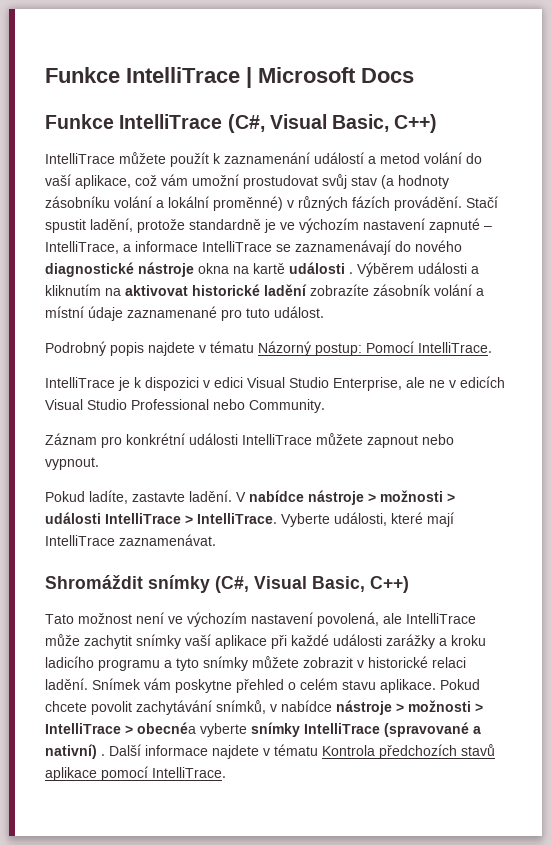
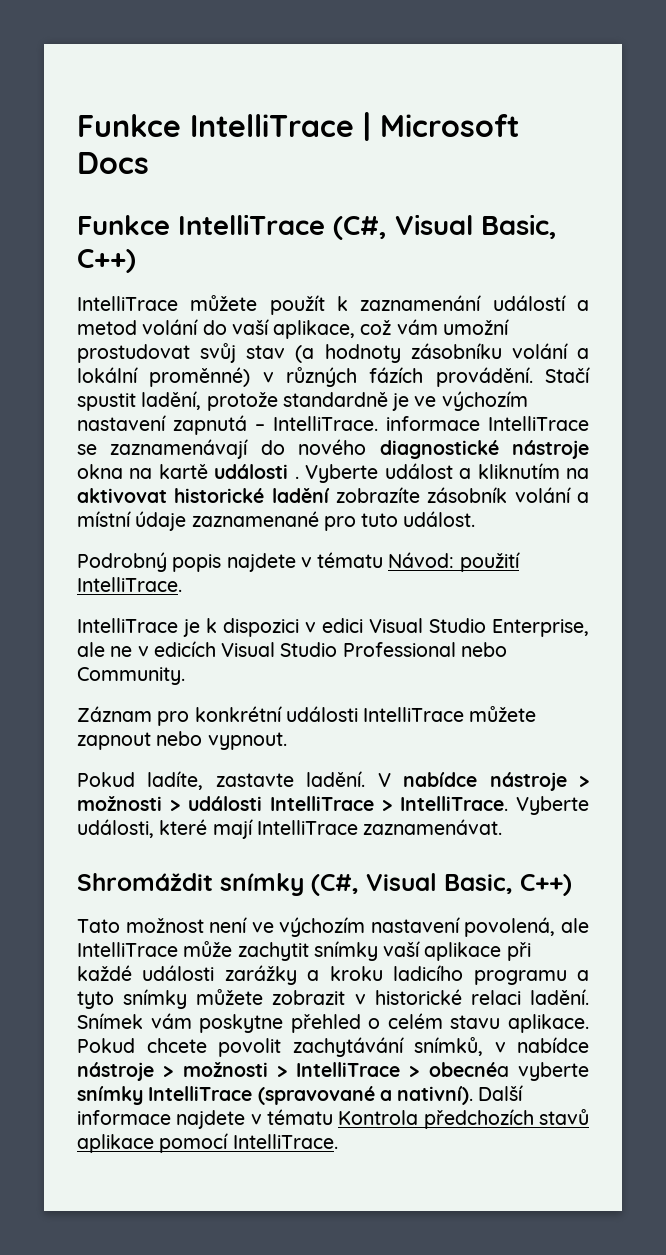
- Stačí spustit ladění, protože standardně je ve výchozím nastavení zapnuté – IntelliTrace, a informace IntelliTrace se zaznamenávají do nového diagnostické nástroje okna na kartě události .
+ Stačí spustit ladění, protože standardně je ve výchozím nastavení zapnutá – IntelliTrace. informace IntelliTrace se zaznamenávají do nového diagnostické nástroje okna na kartě události .
- Výběrem události a kliknutím na aktivovat historické ladění zobrazíte zásobník volání a místní údaje zaznamenané pro tuto událost.
+ Vyberte událost a kliknutím na aktivovat historické ladění zobrazíte zásobník volání a místní údaje zaznamenané pro tuto událost.
- Podrobný popis najdete v tématu Názorný postup: Pomocí IntelliTrace.
+ Podrobný popis najdete v tématu Návod: použití IntelliTrace.
- Pokud chcete povolit zachytávání snímků, v nabídce nástroje > možnosti > IntelliTrace > obecnéa vyberte snímky IntelliTrace (spravované a nativní) .
+ Pokud chcete povolit zachytávání snímků, v nabídce nástroje > možnosti > IntelliTrace > obecnéa vyberte snímky IntelliTrace (spravované a nativní).

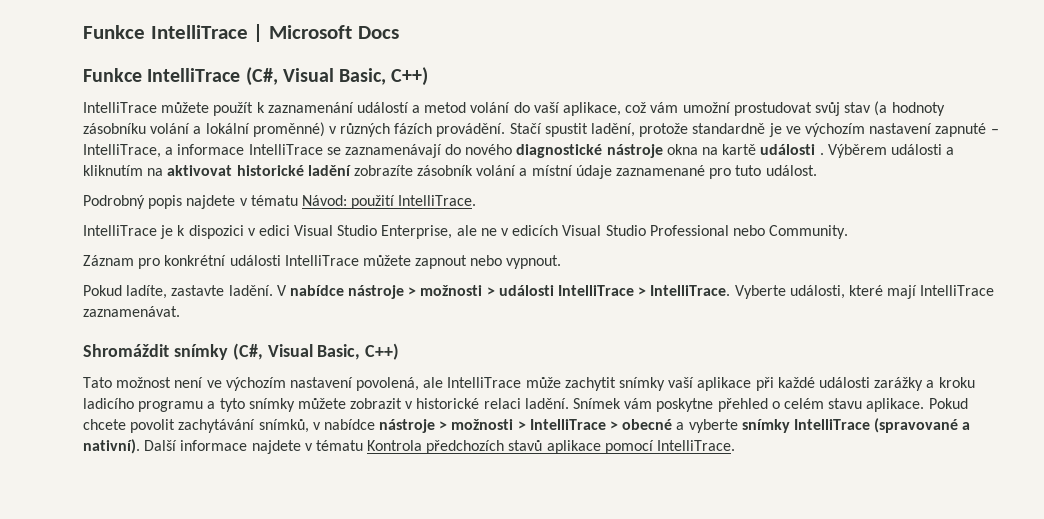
- Stačí spustit ladění, protože standardně je ve výchozím nastavení zapnutá – IntelliTrace. informace IntelliTrace se zaznamenávají do nového diagnostické nástroje okna na kartě události .
+ Stačí spustit ladění, protože standardně je ve výchozím nastavení zapnuté – IntelliTrace, a informace IntelliTrace se zaznamenávají do nového diagnostické nástroje okna na kartě události .
- Vyberte událost a kliknutím na aktivovat historické ladění zobrazíte zásobník volání a místní údaje zaznamenané pro tuto událost.
+ Výběrem události a kliknutím na aktivovat historické ladění zobrazíte zásobník volání a místní údaje zaznamenané pro tuto událost.
- Pokud chcete povolit zachytávání snímků, v nabídce nástroje > možnosti > IntelliTrace > obecnéa vyberte snímky IntelliTrace (spravované a nativní).
+ Pokud chcete povolit zachytávání snímků, v nabídce nástroje > možnosti > IntelliTrace > obecné a vyberte snímky IntelliTrace (spravované a nativní).

